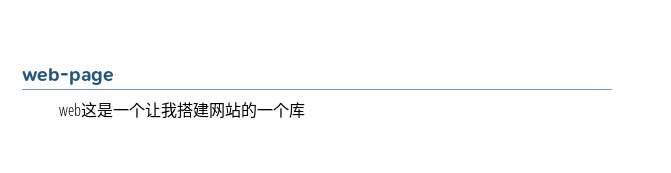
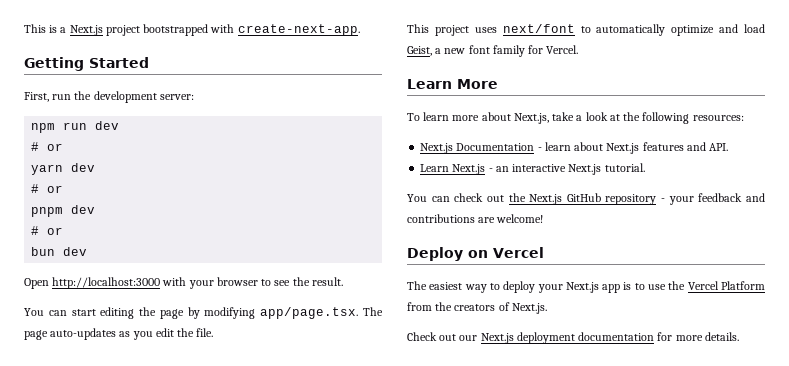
- web-page
- web这是一个让我搭建网站的一个库
+ This is a Next.js project bootstrapped with create-next-app.
+ Getting Started
+ First, run the development server:
+ npm run dev
+ # or
+ yarn dev
+ # or
+ pnpm dev
+ # or
+ bun dev
+ Open http://localhost:3000 with your browser to see the result.
+ You can start editing the page by modifying app/page.tsx. The page auto-updates as you edit the file.
+ This project uses next/font to automatically optimize and load Geist, a new font family for Vercel.
+ Learn More
+ To learn more about Next.js, take a look at the following resources:
+ Next.js Documentation - learn about Next.js features and API.
+ Learn Next.js - an interactive Next.js tutorial.
+ You can check out the Next.js GitHub repository - your feedback and contributions are welcome!
+ Deploy on Vercel
+ The easiest way to deploy your Next.js app is to use the Vercel Platform from the creators of Next.js.
+ Check out our Next.js deployment documentation for more details.

